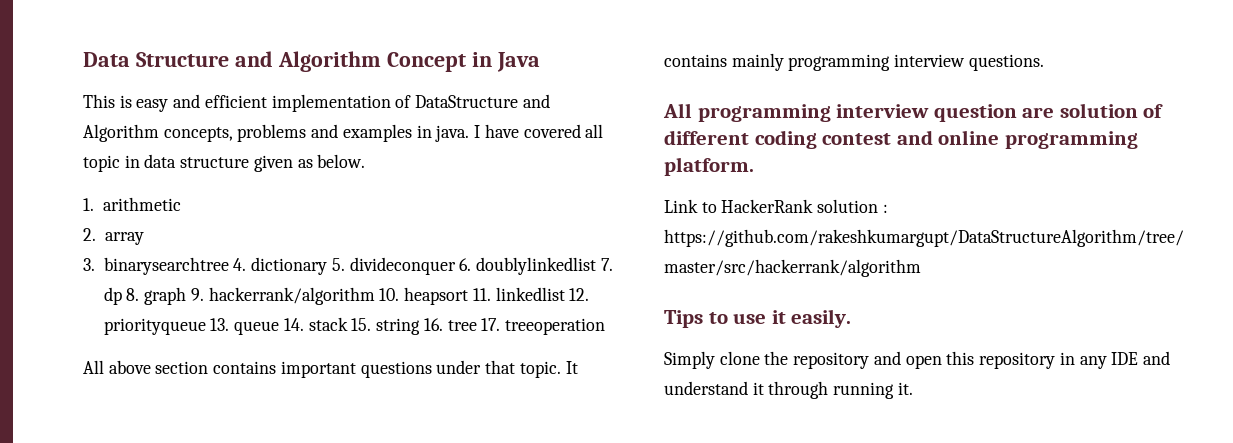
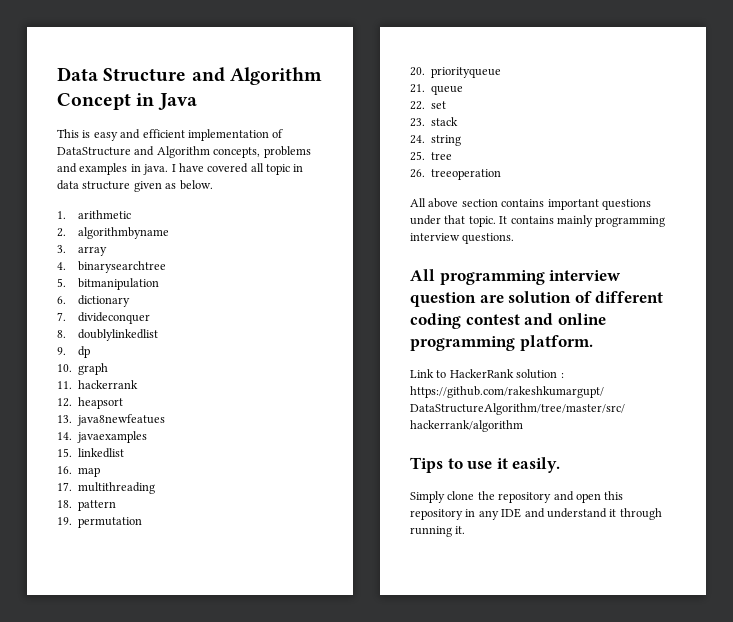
- 2. array
+ 2. algorithmbyname
+ 3. array
- 3. binarysearchtree 4. dictionary 5. divideconquer 6. doublylinkedlist 7. dp 8. graph 9. hackerrank/algorithm 10. heapsort 11. linkedlist 12. priorityqueue 13. queue 14. stack 15. string 16. tree 17. treeoperation
+ 4. binarysearchtree
+ 5. bitmanipulation
+ 6. dictionary
+ 7. divideconquer
+ 8. doublylinkedlist
+ 9. dp
+ 10. graph
+ 11. hackerrank
+ 12. heapsort
+ 13. java8newfeatues
+ 14. javaexamples
+ 15. linkedlist
+ 16. map
+ 17. multithreading
+ 18. pattern
+ 19. permutation
+ 20. priorityqueue
+ 21. queue
+ 22. set
+ 23. stack
+ 24. string
+ 25. tree
+ 26. treeoperation

